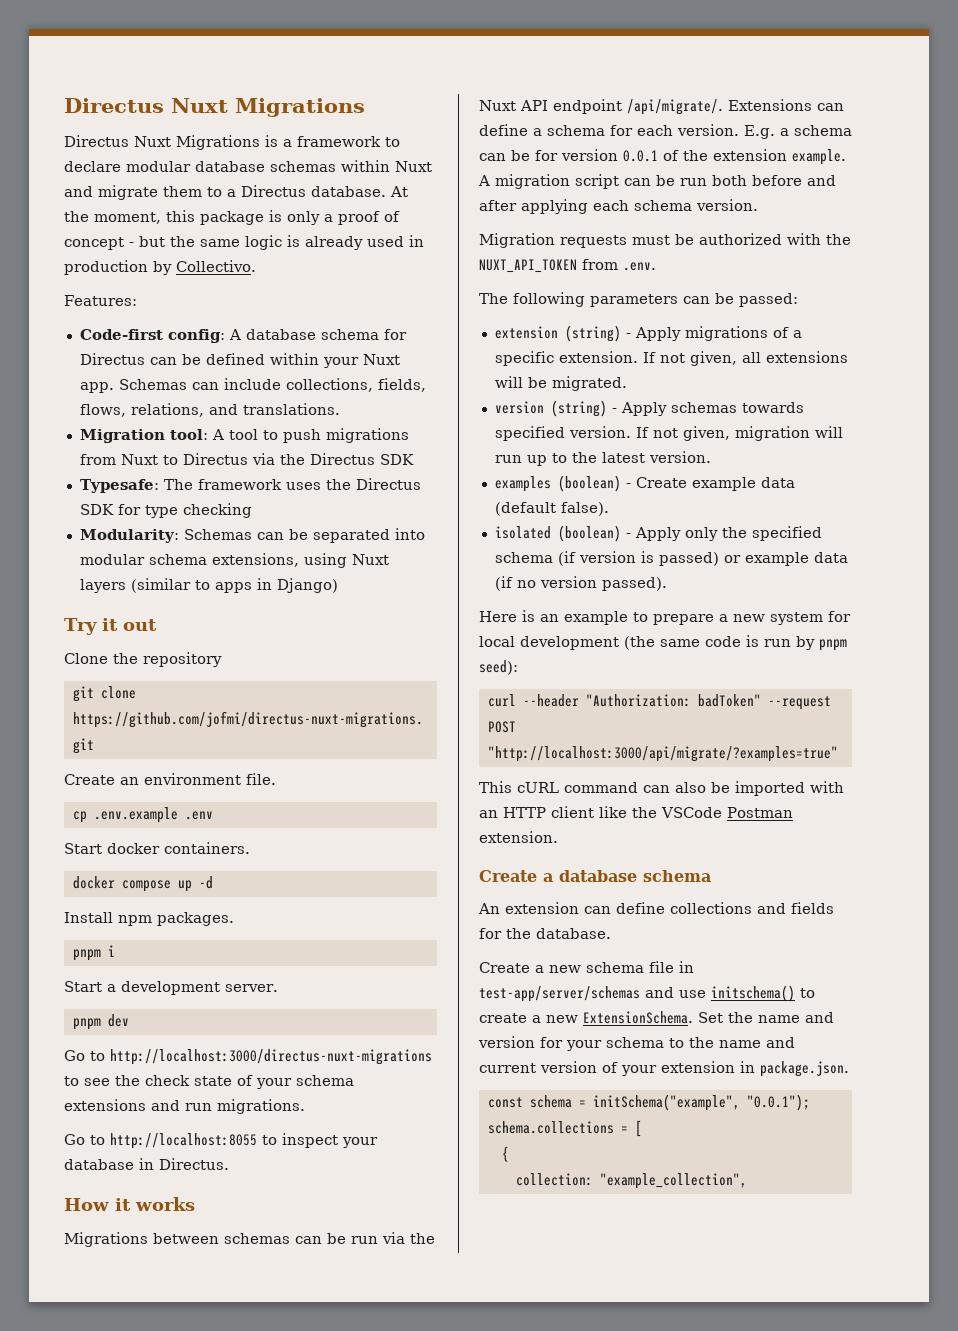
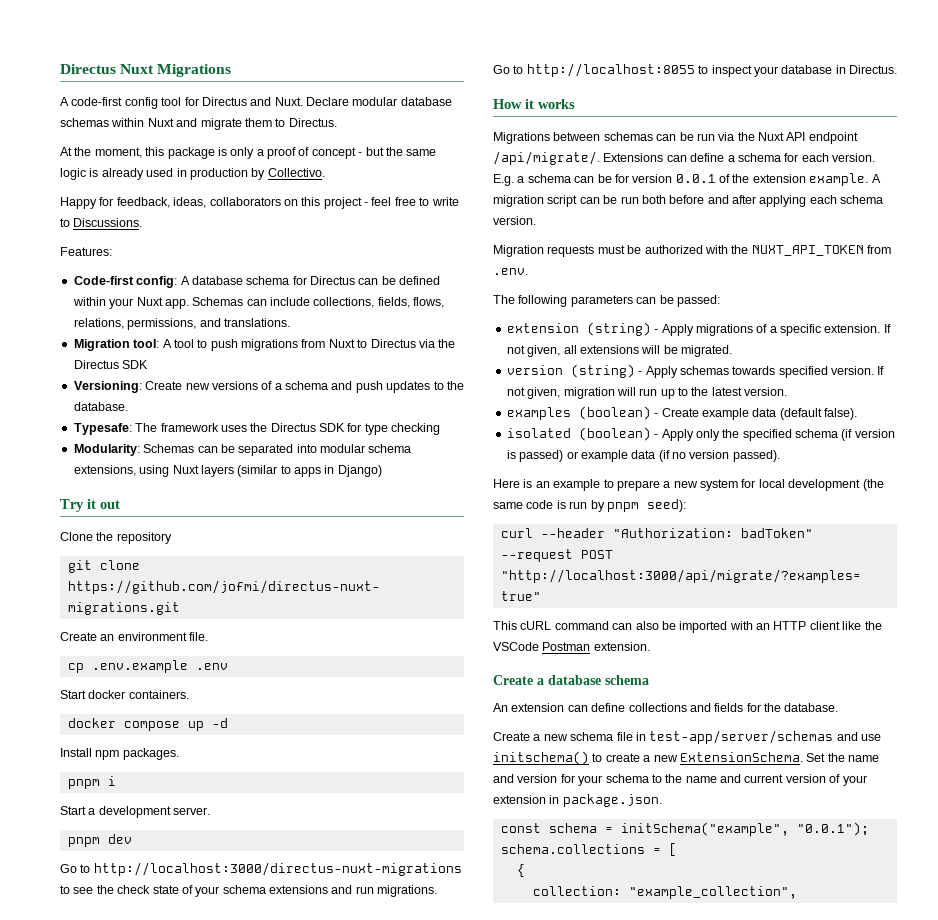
- Directus Nuxt Migrations is a framework to declare modular database schemas within Nuxt and migrate them to a Directus database. At the moment, this package is only a proof of concept - but the same logic is already used in production by Collectivo.
+ A code-first config tool for Directus and Nuxt. Declare modular database schemas within Nuxt and migrate them to Directus.
+ At the moment, this package is only a proof of concept - but the same logic is already used in production by Collectivo.
+ Happy for feedback, ideas, collaborators on this project - feel free to write to Discussions.
- Schemas can include collections, fields, flows, relations, and translations.
+ Schemas can include collections, fields, flows, relations, permissions, and translations.
+ Versioning: Create new versions of a schema and push updates to the database.

